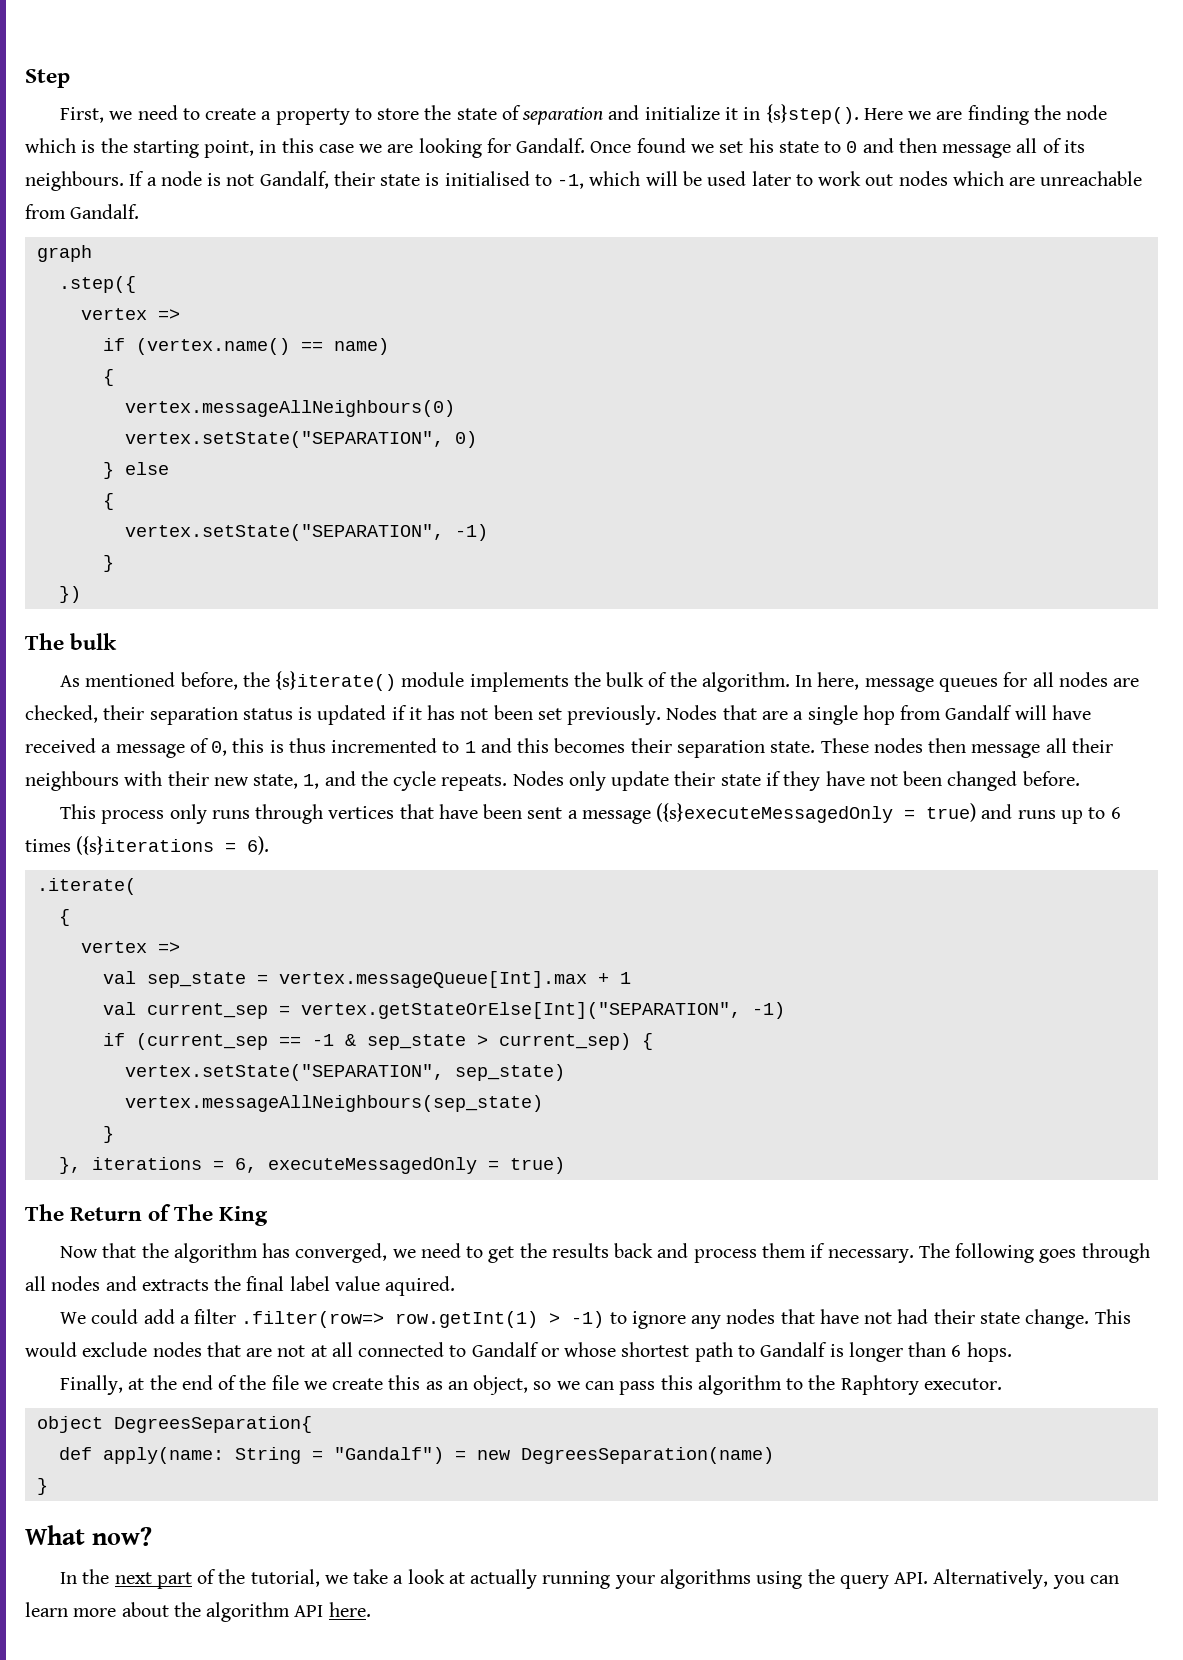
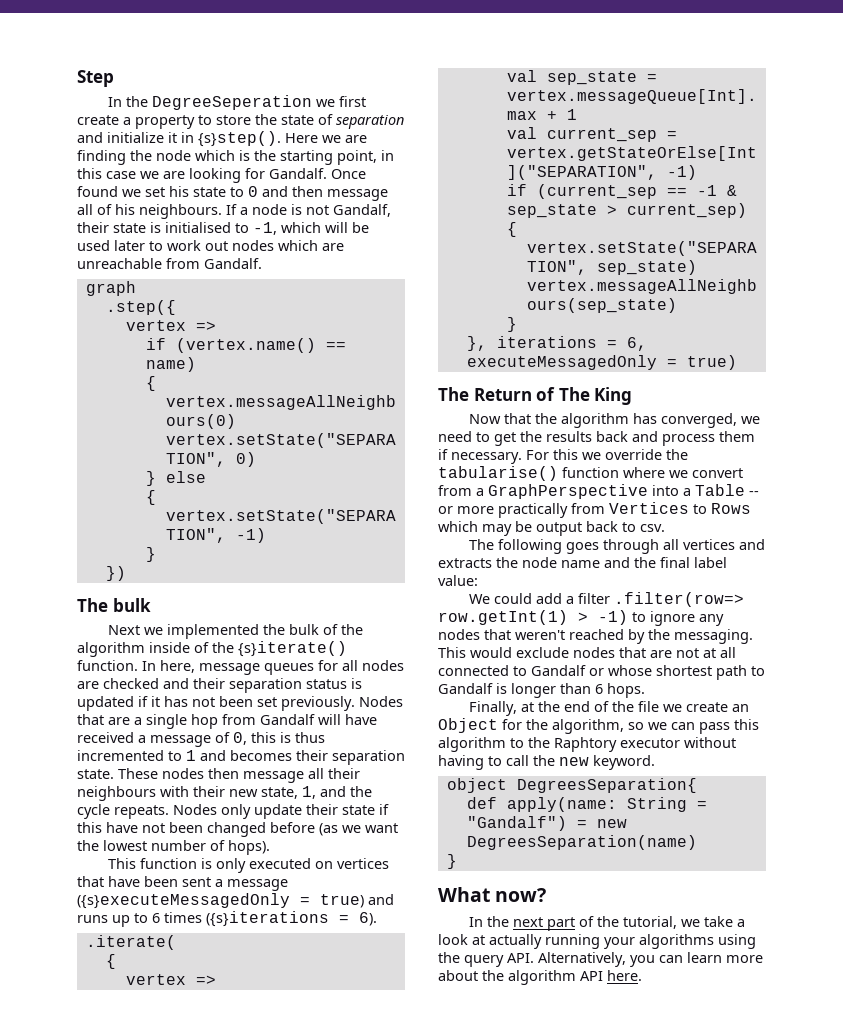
- First, we need to create a property to store the state of separation and initialize it in {s}step().
+ In the DegreeSeperation we first create a property to store the state of separation and initialize it in {s}step().
- Once found we set his state to 0 and then message all of its neighbours.
+ Once found we set his state to 0 and then message all of his neighbours.
- As mentioned before, the {s}iterate() module implements the bulk of the algorithm.
+ Next we implemented the bulk of the algorithm inside of the {s}iterate() function.
- In here, message queues for all nodes are checked, their separation status is updated if it has not been set previously.
+ In here, message queues for all nodes are checked and their separation status is updated if it has not been set previously.
- Nodes that are a single hop from Gandalf will have received a message of 0, this is thus incremented to 1 and this becomes their separation state.
+ Nodes that are a single hop from Gandalf will have received a message of 0, this is thus incremented to 1 and becomes their separation state.
- Nodes only update their state if they have not been changed before.
- This process only runs through vertices that have been sent a message ({s}executeMessagedOnly = true) and runs up to 6 times ({s}iterations = 6).
+ Nodes only update their state if this have not been changed before (as we want the lowest number of hops).
+ This function is only executed on vertices that have been sent a message ({s}executeMessagedOnly = true) and runs up to 6 times ({s}iterations = 6).
- Now that the algorithm has converged, we need to get the results back and process them if necessary. The following goes through all nodes and extracts the final label value aquired.
+ Now that the algorithm has converged, we need to get the results back and process them if necessary. For this we override the tabularise() function where we convert from a GraphPerspective into a Table -- or more practically from Vertices to Rows which may be output back to csv.
+ The following goes through all vertices and extracts the node name and the final label value:
- We could add a filter .filter(row=> row.getInt(1) > -1) to ignore any nodes that have not had their state change.
+ We could add a filter .filter(row=> row.getInt(1) > -1) to ignore any nodes that weren't reached by the messaging.
- Finally, at the end of the file we create this as an object, so we can pass this algorithm to the Raphtory executor.
+ Finally, at the end of the file we create an Object for the algorithm, so we can pass this algorithm to the Raphtory executor without having to call the new keyword.

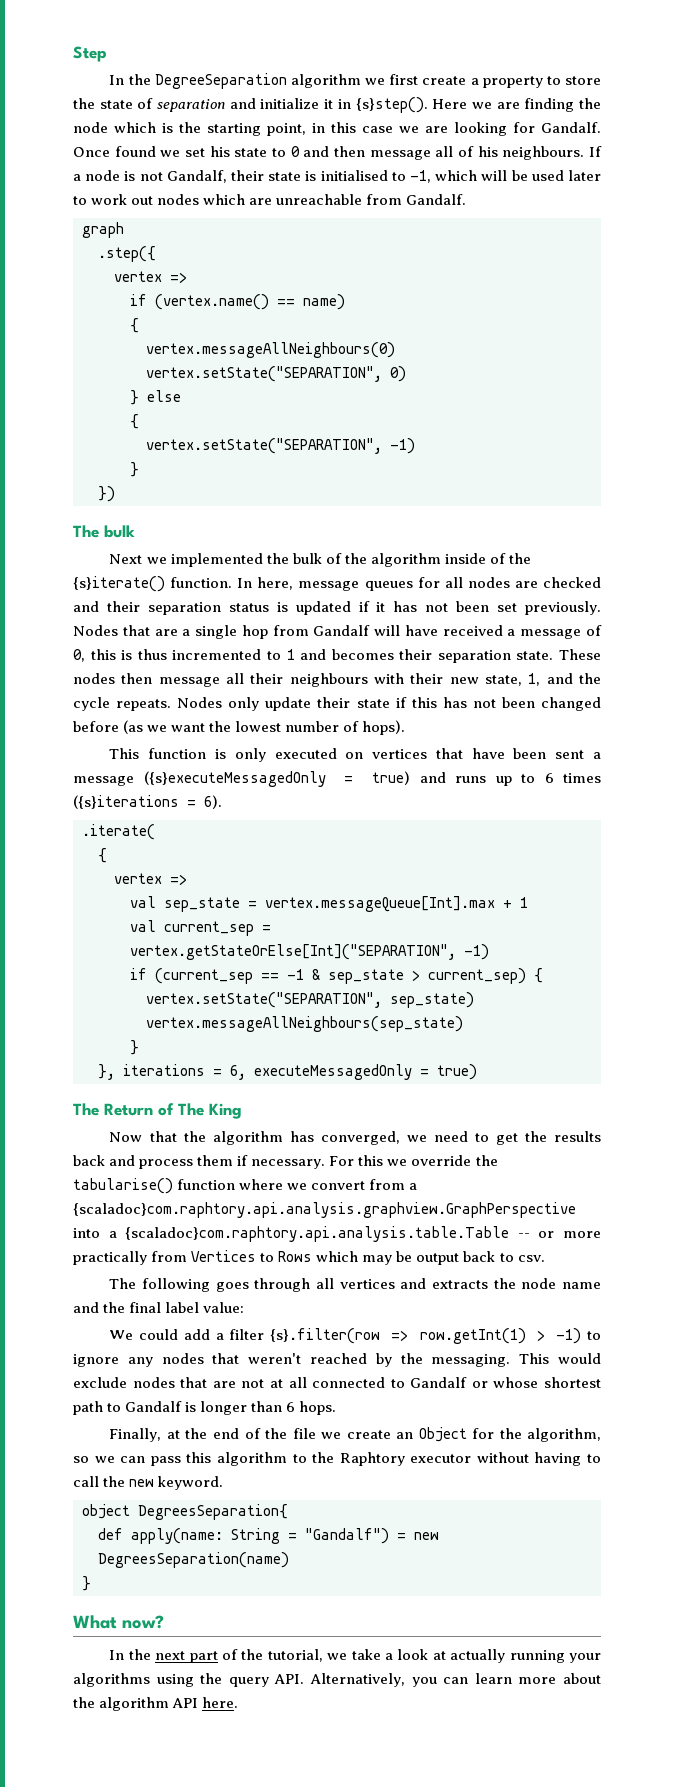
- In the DegreeSeperation we first create a property to store the state of separation and initialize it in {s}step().
+ In the DegreeSeparation algorithm we first create a property to store the state of separation and initialize it in {s}step().
- Nodes only update their state if this have not been changed before (as we want the lowest number of hops).
+ Nodes only update their state if this has not been changed before (as we want the lowest number of hops).
- For this we override the tabularise() function where we convert from a GraphPerspective into a Table -- or more practically from Vertices to Rows which may be output back to csv.
+ For this we override the tabularise() function where we convert from a {scaladoc}com.raphtory.api.analysis.graphview.GraphPerspective into a {scaladoc}com.raphtory.api.analysis.table.Table -- or more practically from Vertices to Rows which may be output back to csv.
- We could add a filter .filter(row=> row.getInt(1) > -1) to ignore any nodes that weren't reached by the messaging.
+ We could add a filter {s}.filter(row => row.getInt(1) > -1) to ignore any nodes that weren't reached by the messaging.

